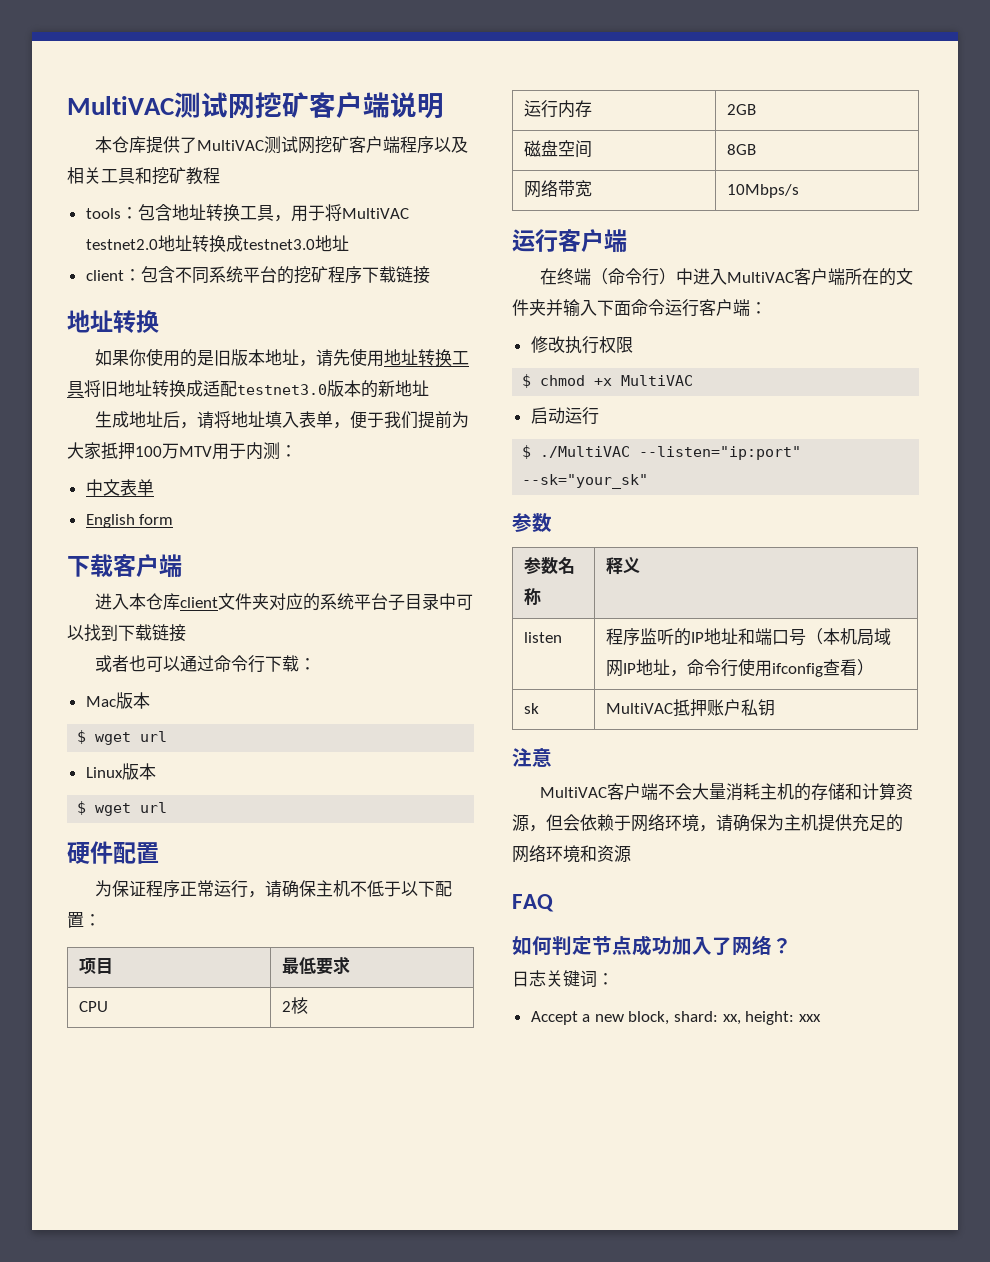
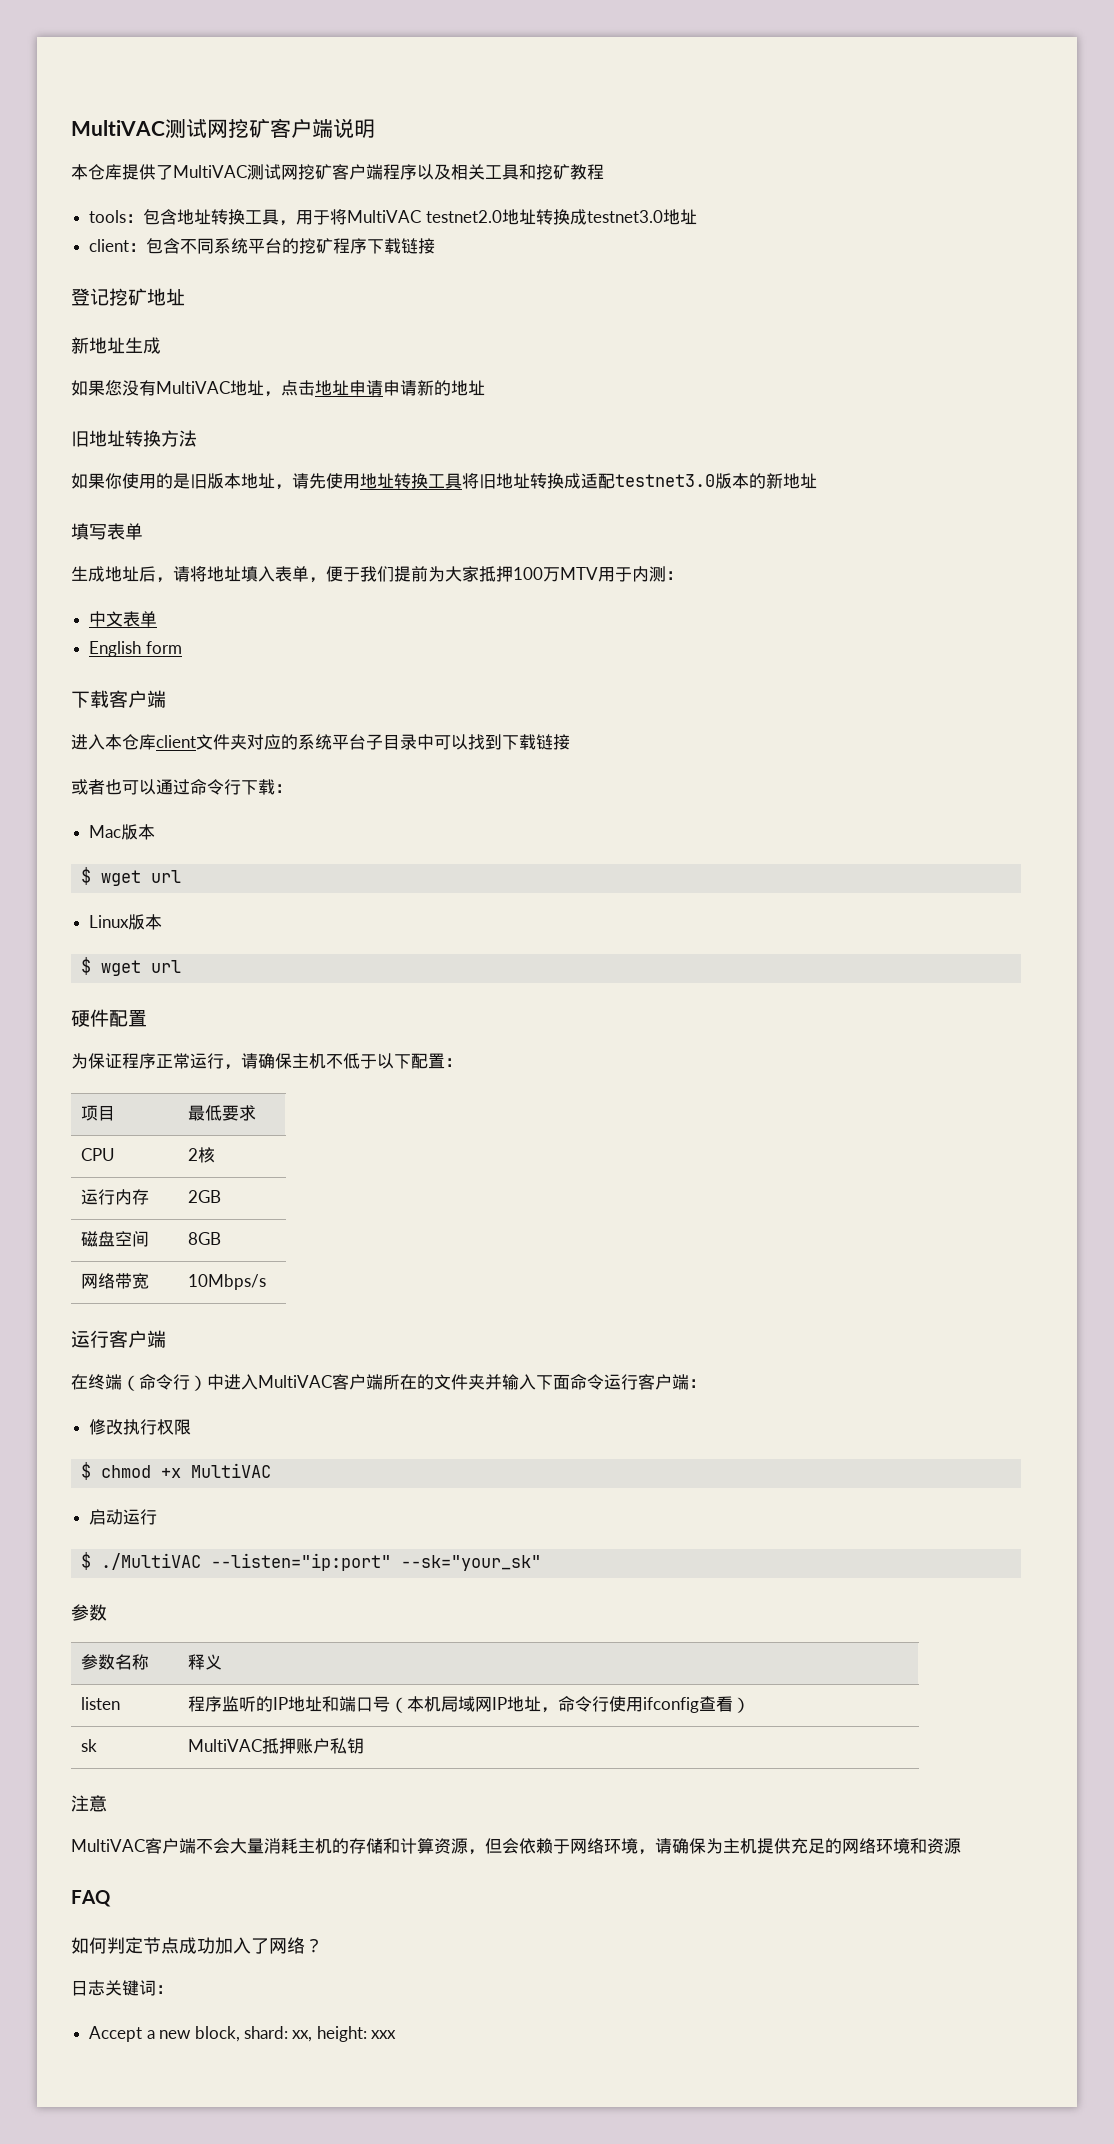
  client：包含不同系统平台的挖矿程序下载链接
- 地址转换
+ 登记挖矿地址
+ 新地址生成
+ 如果您没有MultiVAC地址，点击地址申请申请新的地址
+ 旧地址转换方法
+ 填写表单

